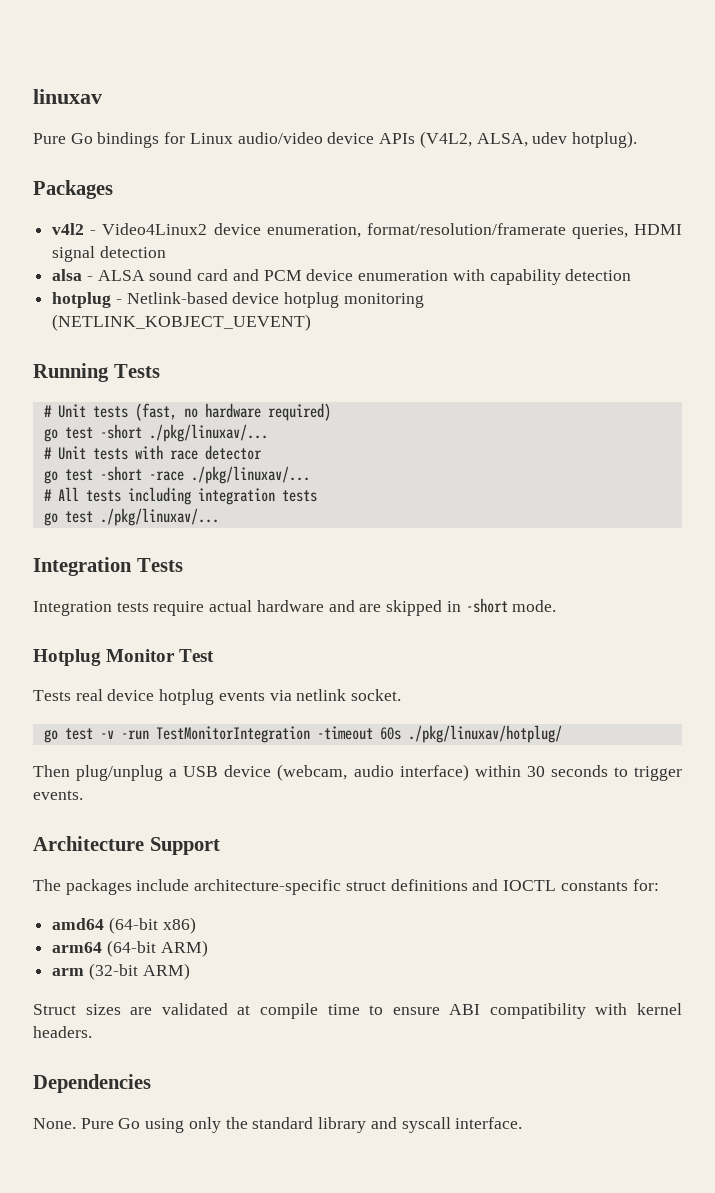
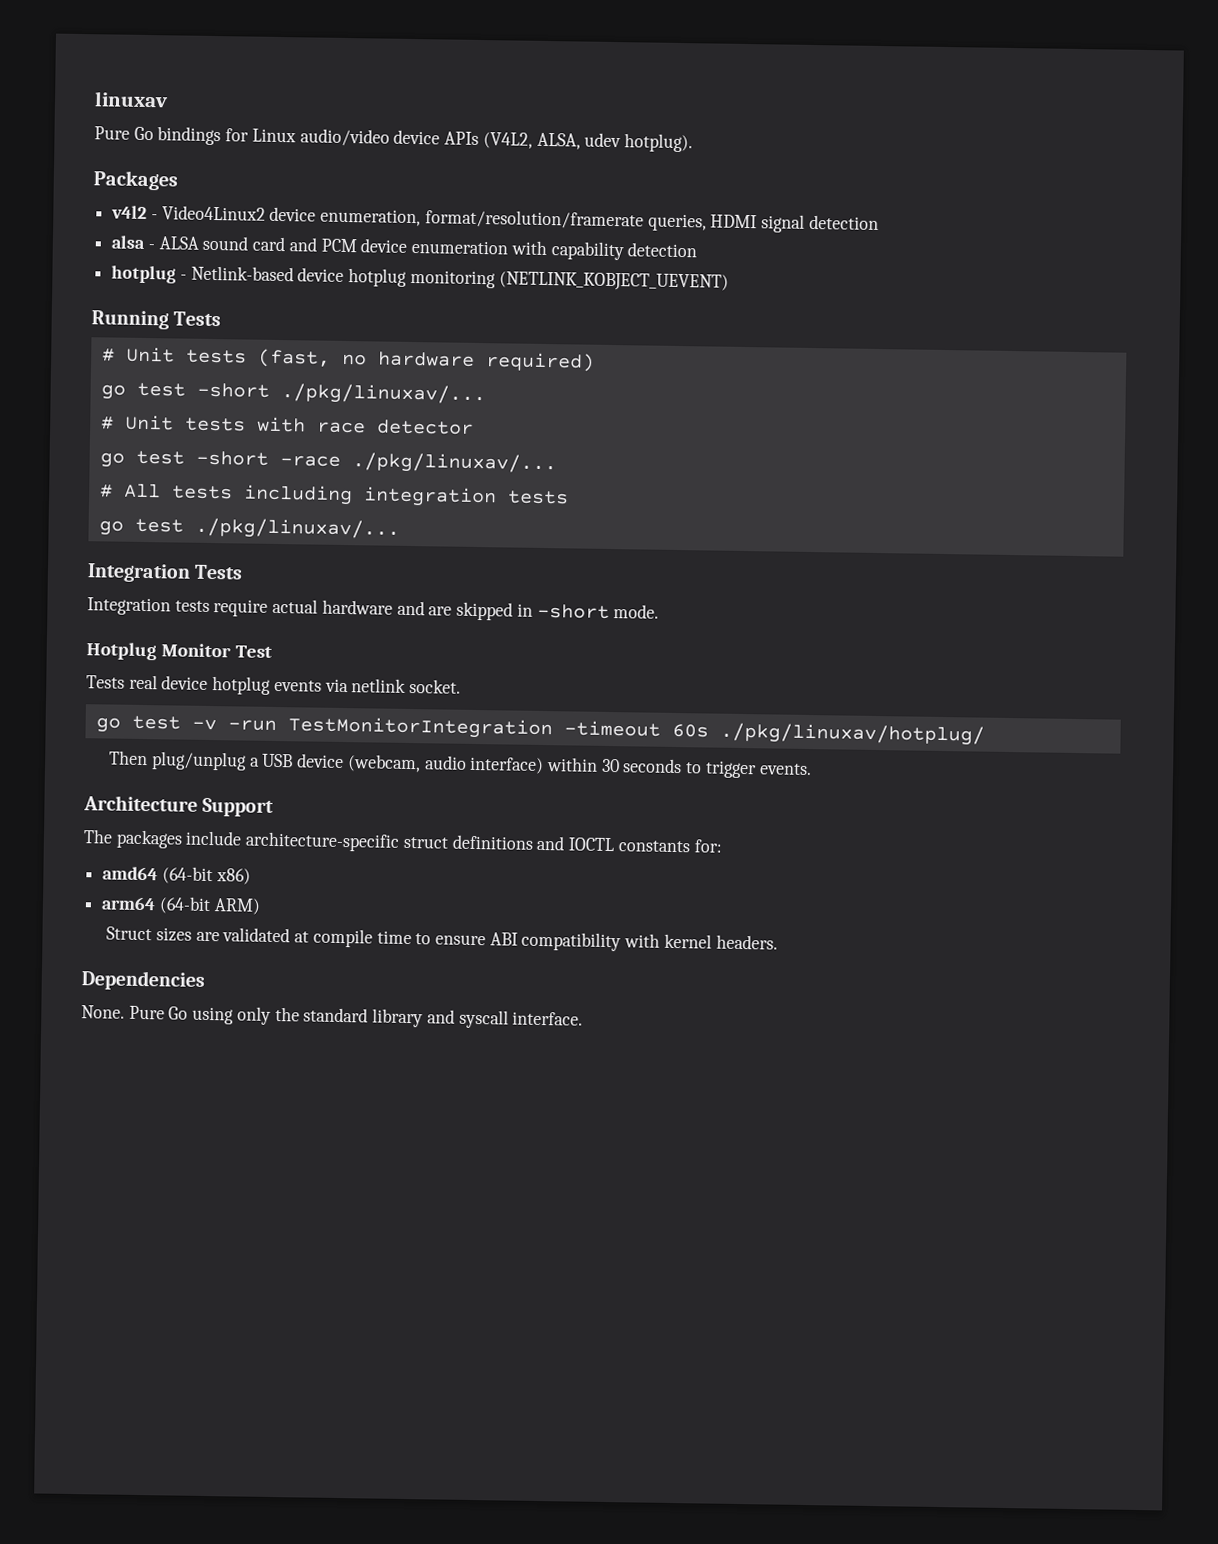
- arm (32-bit ARM)

